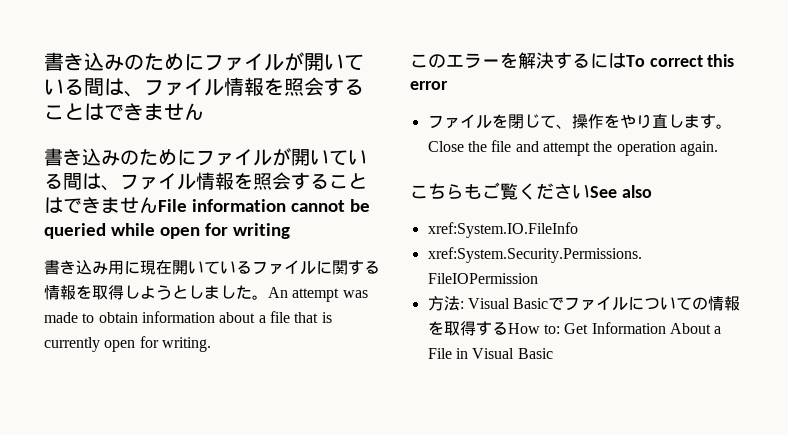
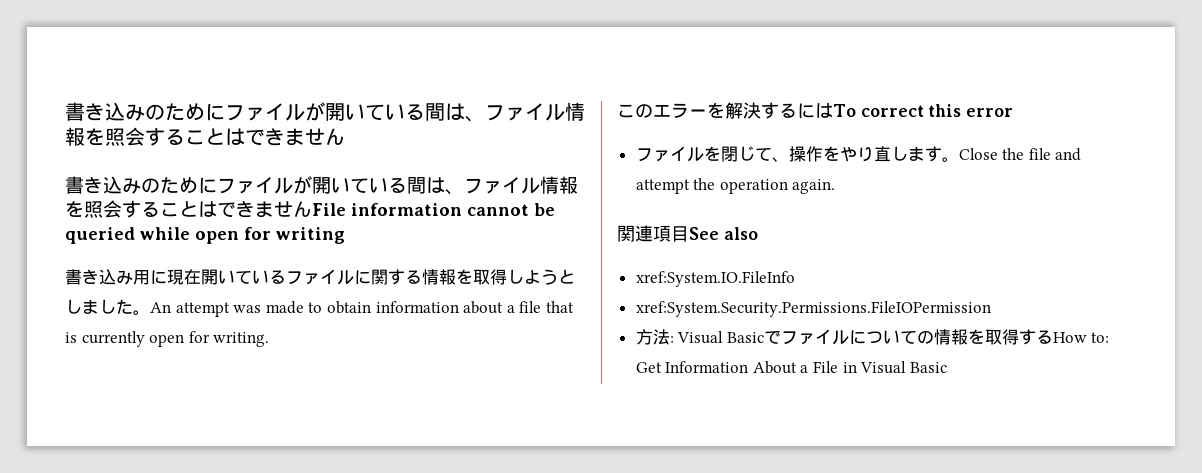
- こちらもご覧くださいSee also
+ 関連項目See also

